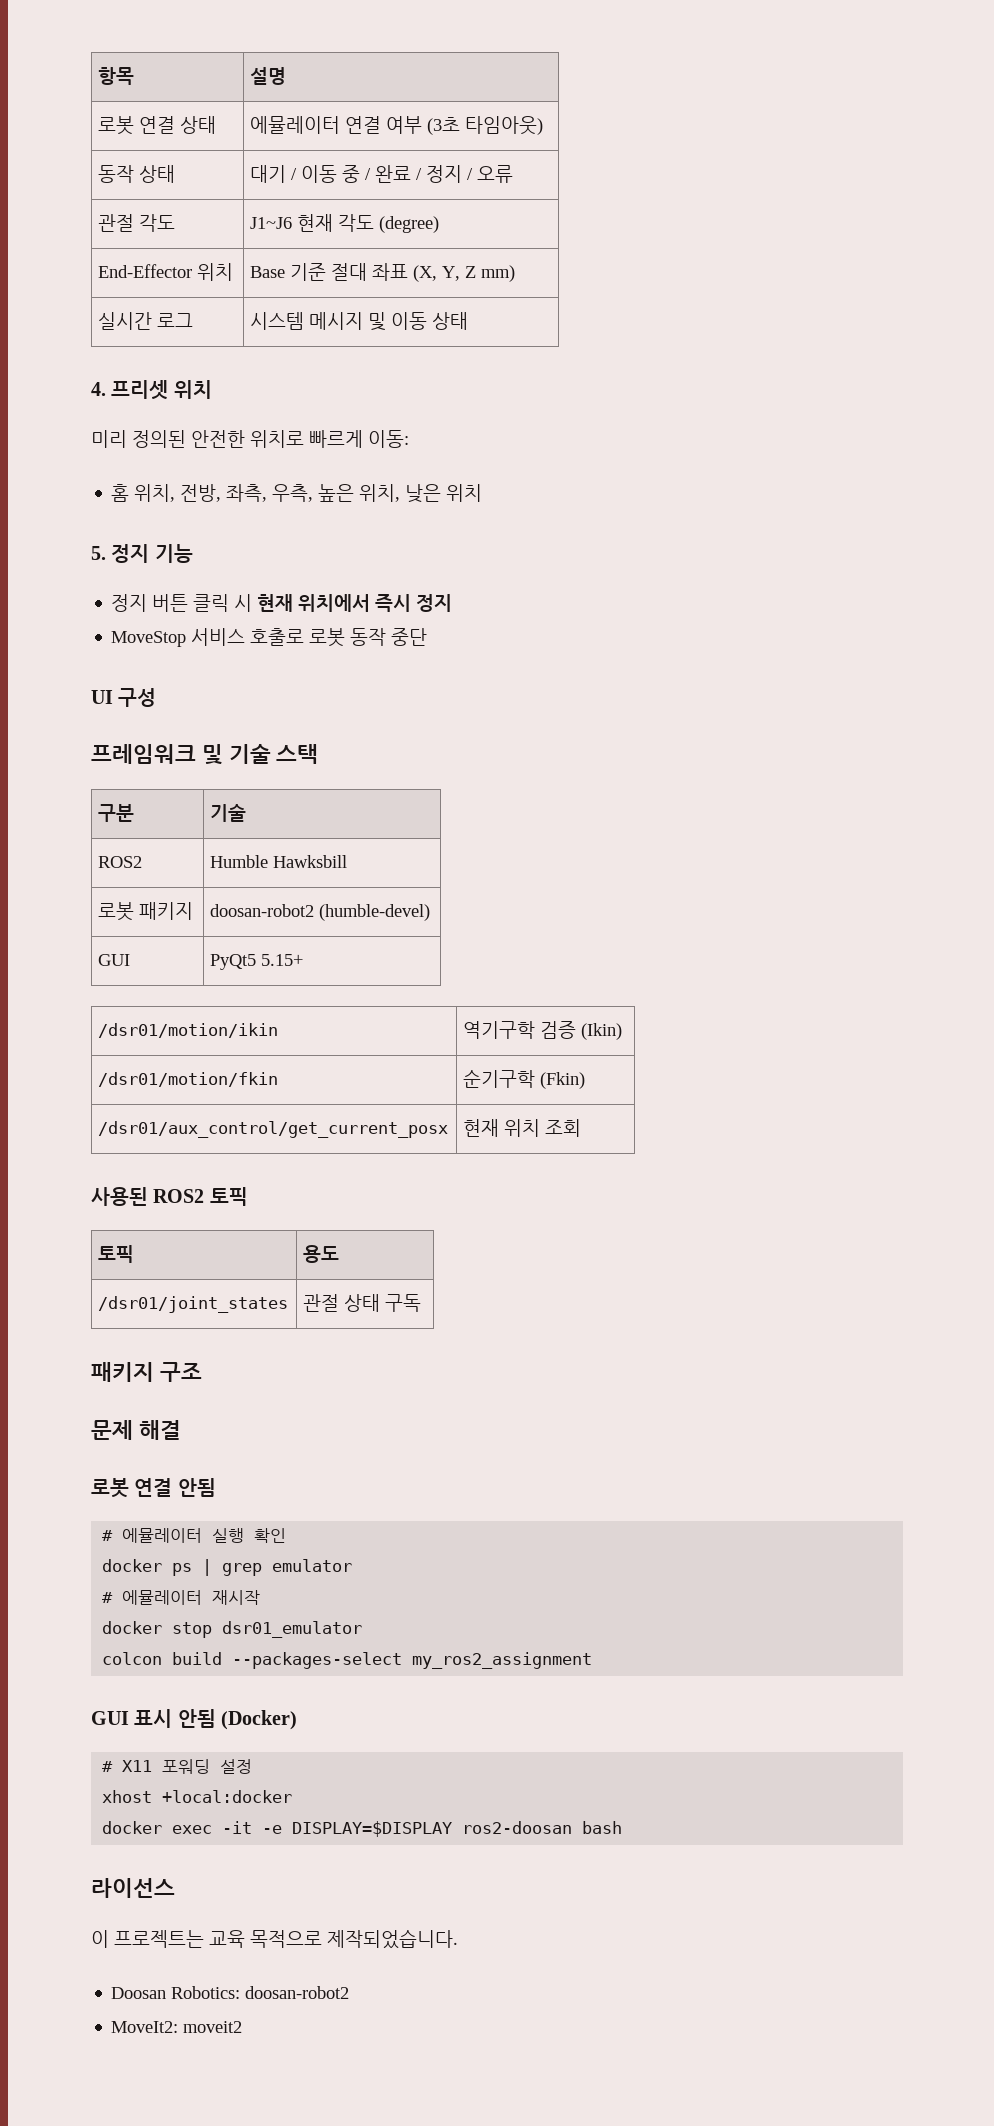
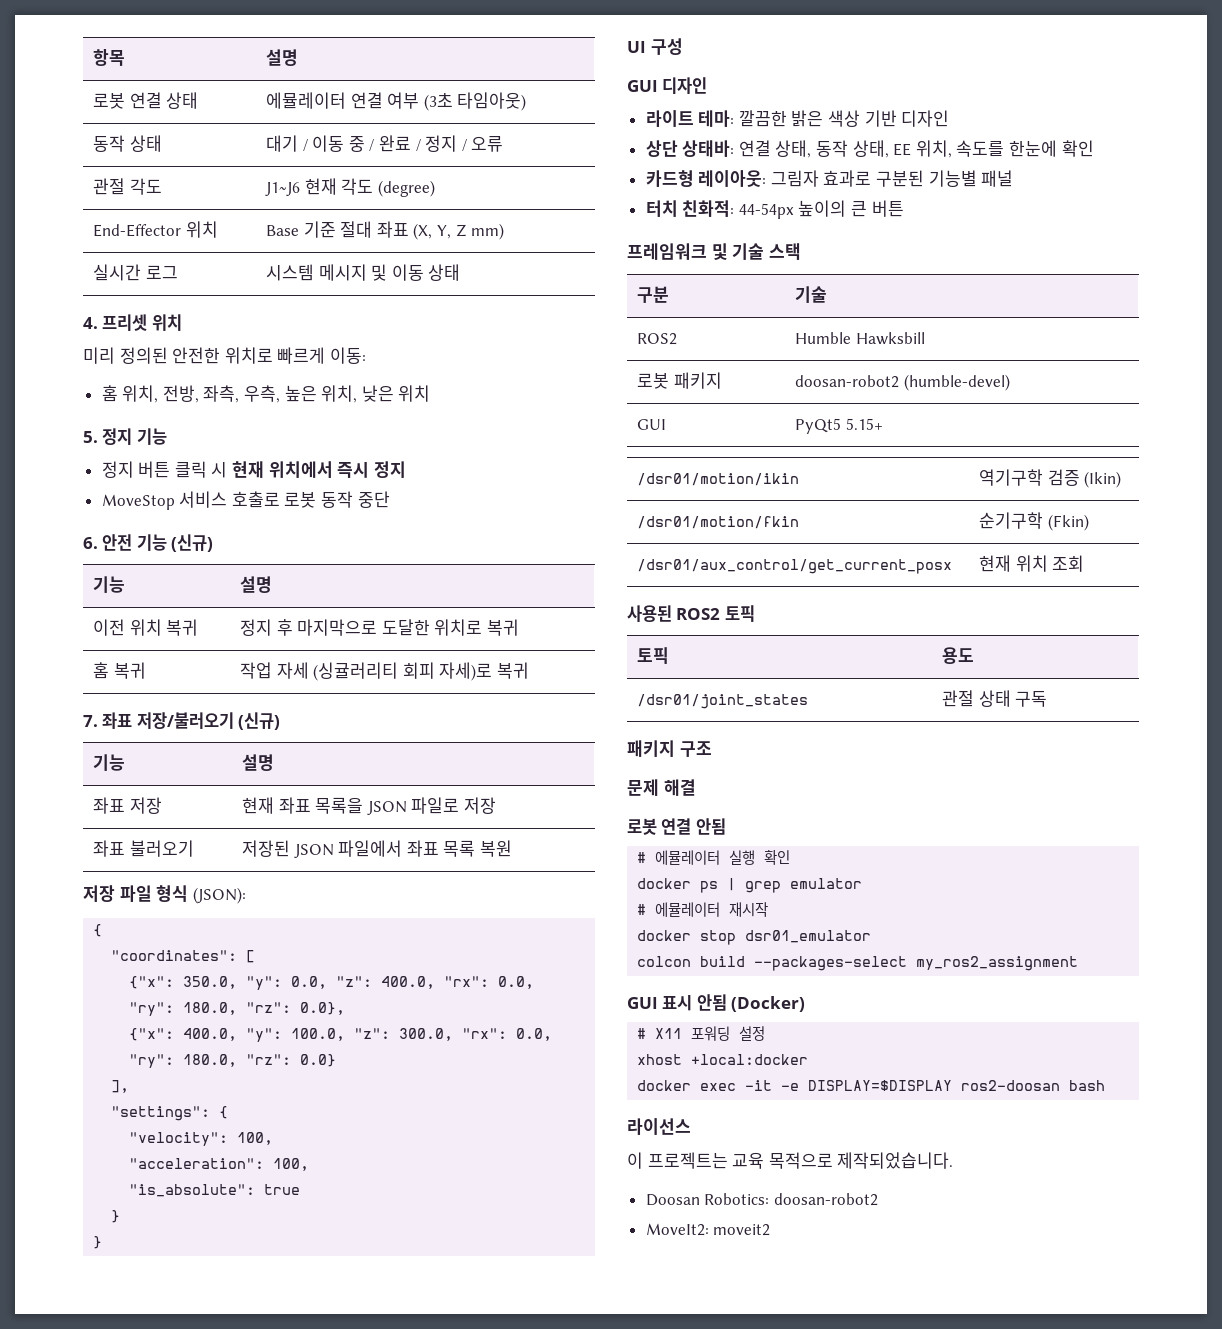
+ 6. 안전 기능 (신규)
+ 기능 | 설명
+ 이전 위치 복귀 | 정지 후 마지막으로 도달한 위치로 복귀
+ 홈 복귀 | 작업 자세 (싱귤러리티 회피 자세)로 복귀
+ 7. 좌표 저장/불러오기 (신규)
+ 기능 | 설명
+ 좌표 저장 | 현재 좌표 목록을 JSON 파일로 저장
+ 좌표 불러오기 | 저장된 JSON 파일에서 좌표 목록 복원
+ 저장 파일 형식 (JSON):
+ {
+ "coordinates": [
+ {"x": 350.0, "y": 0.0, "z": 400.0, "rx": 0.0, "ry": 180.0, "rz": 0.0},
+ {"x": 400.0, "y": 100.0, "z": 300.0, "rx": 0.0, "ry": 180.0, "rz": 0.0}
+ ],
+ "settings": {
+ "velocity": 100,
+ "acceleration": 100,
+ "is_absolute": true
+ }
+ }
  UI 구성
+ GUI 디자인
+ 라이트 테마: 깔끔한 밝은 색상 기반 디자인
+ 상단 상태바: 연결 상태, 동작 상태, EE 위치, 속도를 한눈에 확인
+ 카드형 레이아웃: 그림자 효과로 구분된 기능별 패널
+ 터치 친화적: 44-54px 높이의 큰 버튼

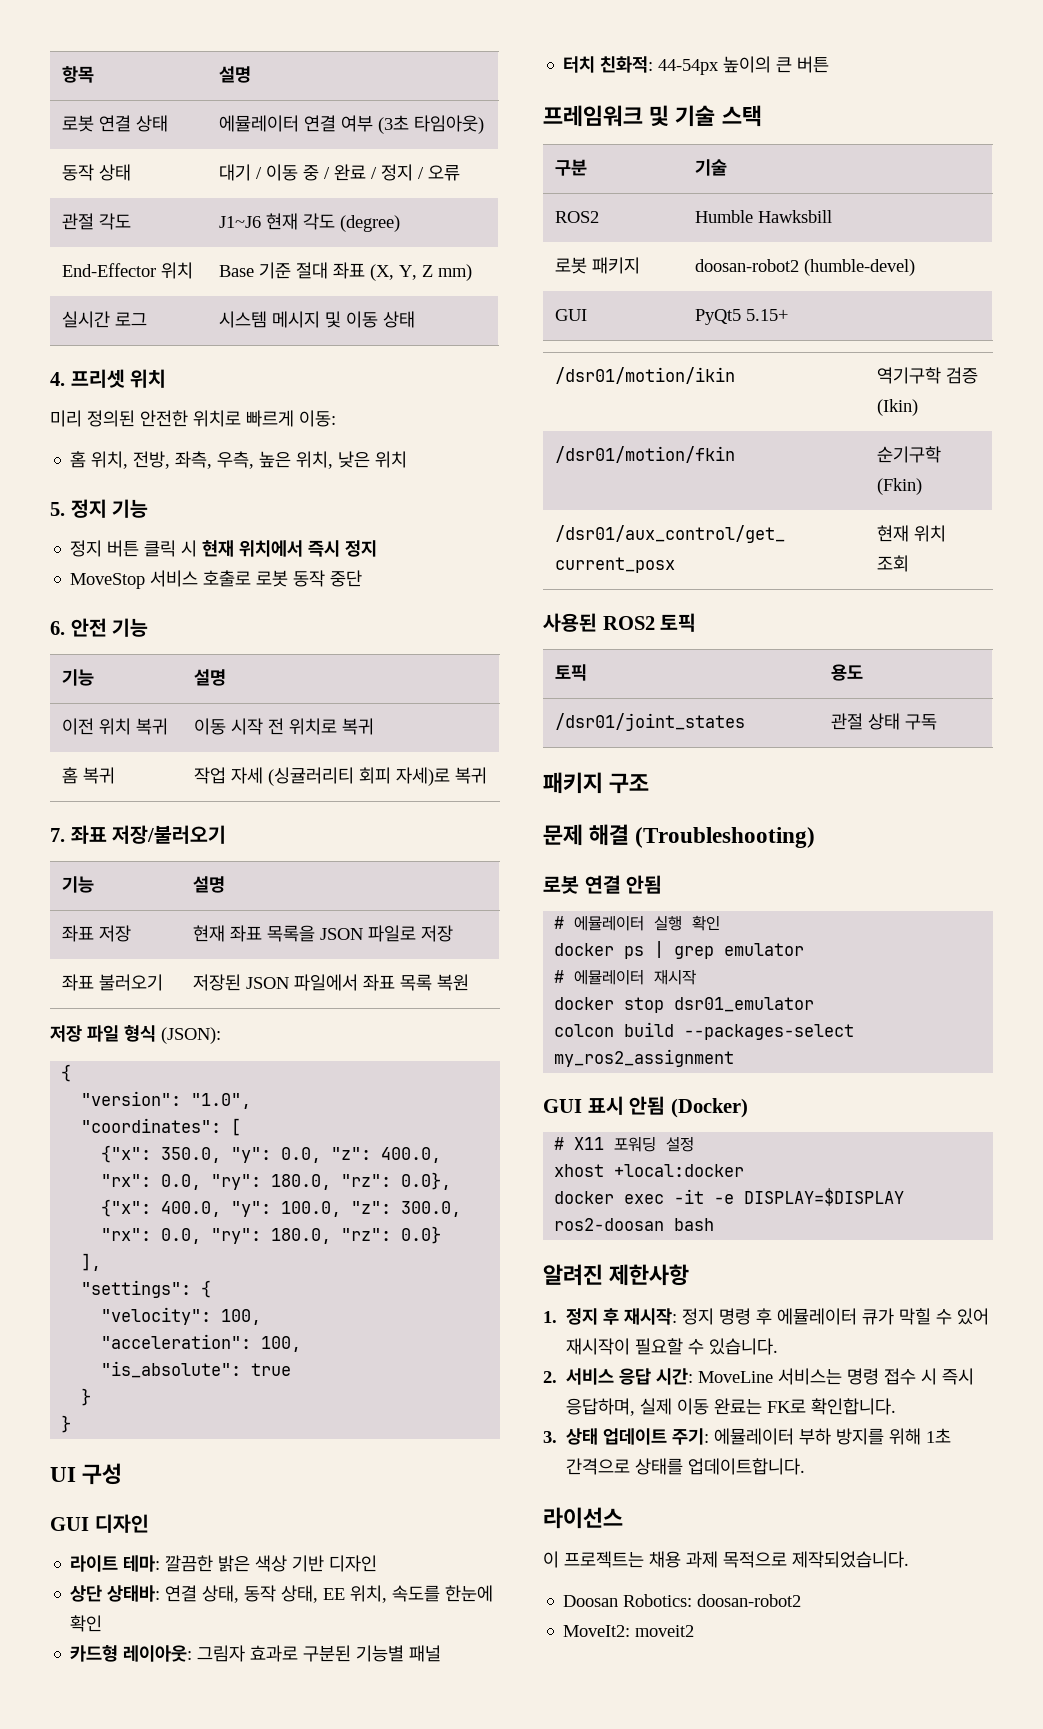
- 6. 안전 기능 (신규)
+ 6. 안전 기능
- 이전 위치 복귀 | 정지 후 마지막으로 도달한 위치로 복귀
+ 이전 위치 복귀 | 이동 시작 전 위치로 복귀
- 7. 좌표 저장/불러오기 (신규)
+ 7. 좌표 저장/불러오기
+ "version": "1.0",
- 문제 해결
+ 문제 해결 (Troubleshooting)
+ 알려진 제한사항
+ 1. 정지 후 재시작: 정지 명령 후 에뮬레이터 큐가 막힐 수 있어 재시작이 필요할 수 있습니다.
+ 2. 서비스 응답 시간: MoveLine 서비스는 명령 접수 시 즉시 응답하며, 실제 이동 완료는 FK로 확인합니다.
+ 3. 상태 업데이트 주기: 에뮬레이터 부하 방지를 위해 1초 간격으로 상태를 업데이트합니다.
- 이 프로젝트는 교육 목적으로 제작되었습니다.
+ 이 프로젝트는 채용 과제 목적으로 제작되었습니다.

